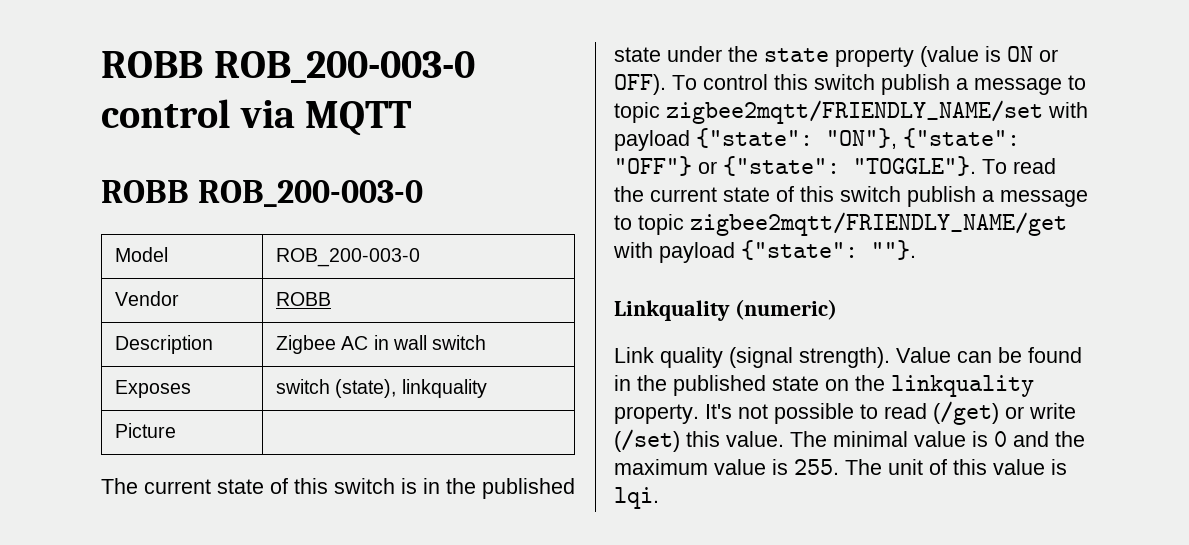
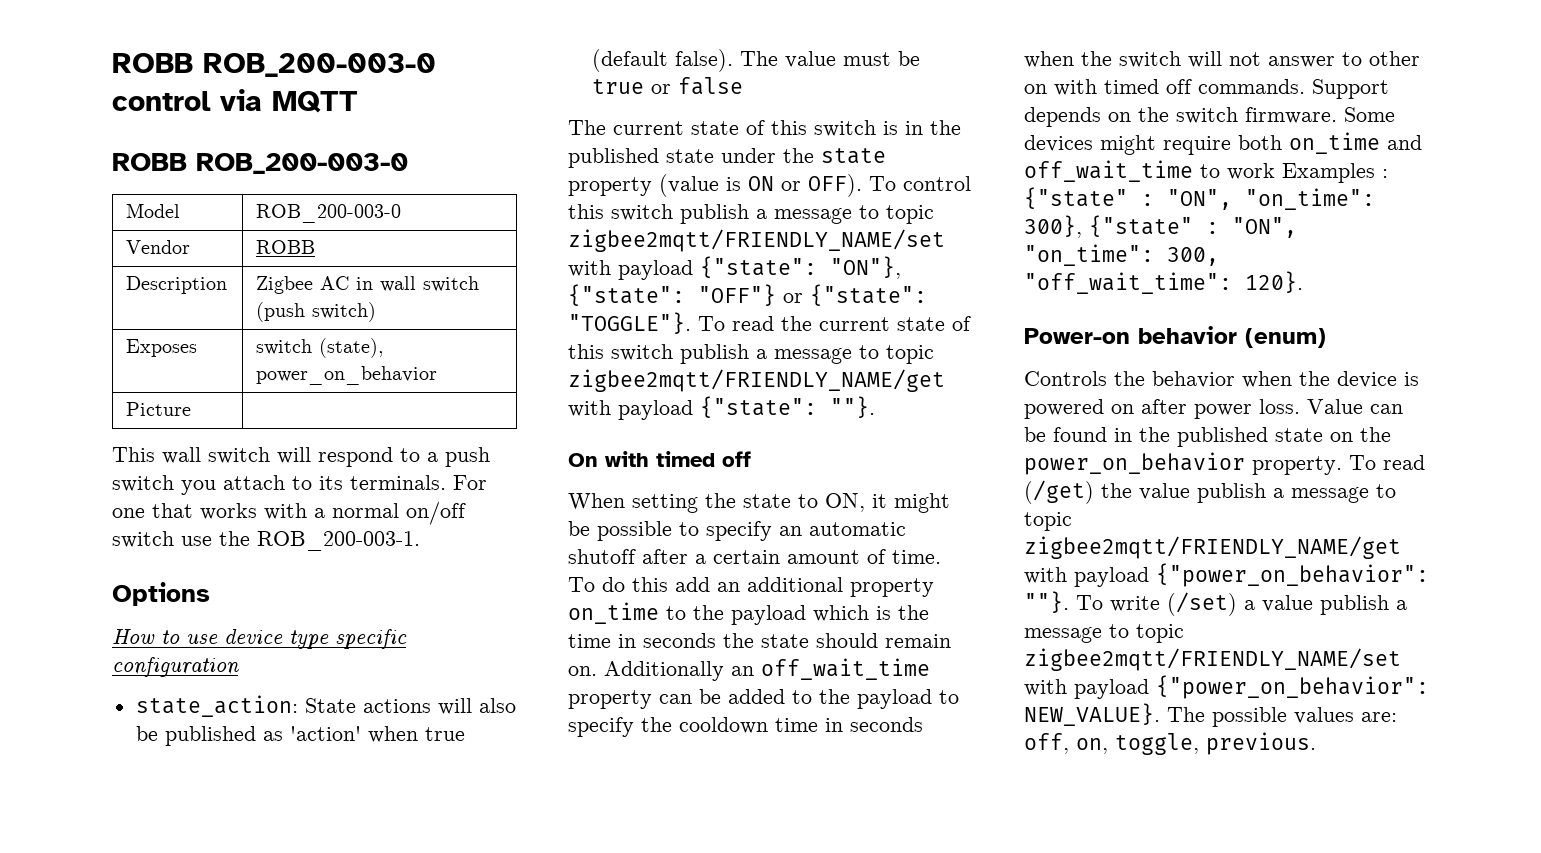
- Description | Zigbee AC in wall switch
+ Description | Zigbee AC in wall switch (push switch)
- Exposes | switch (state), linkquality
+ Exposes | switch (state), power_on_behavior
+ This wall switch will respond to a push switch you attach to its terminals. For one that works with a normal on/off switch use the ROB_200-003-1.
+ Options
+ How to use device type specific configuration
+ state_action: State actions will also be published as 'action' when true (default false). The value must be true or false
- Linkquality (numeric)
- Link quality (signal strength).
+ On with timed off
+ When setting the state to ON, it might be possible to specify an automatic shutoff after a certain amount of time. To do this add an additional property on_time to the payload which is the time in seconds the state should remain on. Additionally an off_wait_time property can be added to the payload to specify the cooldown time in seconds when the switch will not answer to other on with timed off commands. Support depends on the switch firmware. Some devices might require both on_time and off_wait_time to work Examples : {"state" : "ON", "on_time": 300}, {"state" : "ON", "on_time": 300, "off_wait_time": 120}.
+ Power-on behavior (enum)
+ Controls the behavior when the device is powered on after power loss.
- Value can be found in the published state on the linkquality property. It's not possible to read (/get) or write (/set) this value. The minimal value is 0 and the maximum value is 255. The unit of this value is lqi.
+ Value can be found in the published state on the power_on_behavior property. To read (/get) the value publish a message to topic zigbee2mqtt/FRIENDLY_NAME/get with payload {"power_on_behavior": ""}. To write (/set) a value publish a message to topic zigbee2mqtt/FRIENDLY_NAME/set with payload {"power_on_behavior": NEW_VALUE}. The possible values are: off, on, toggle, previous.

